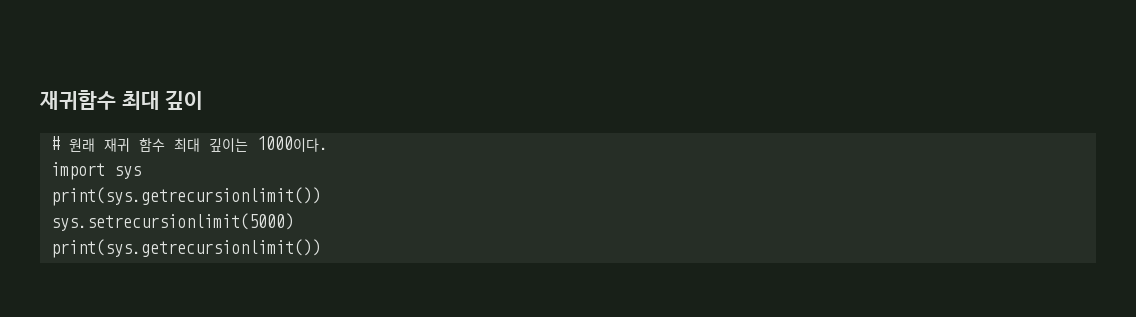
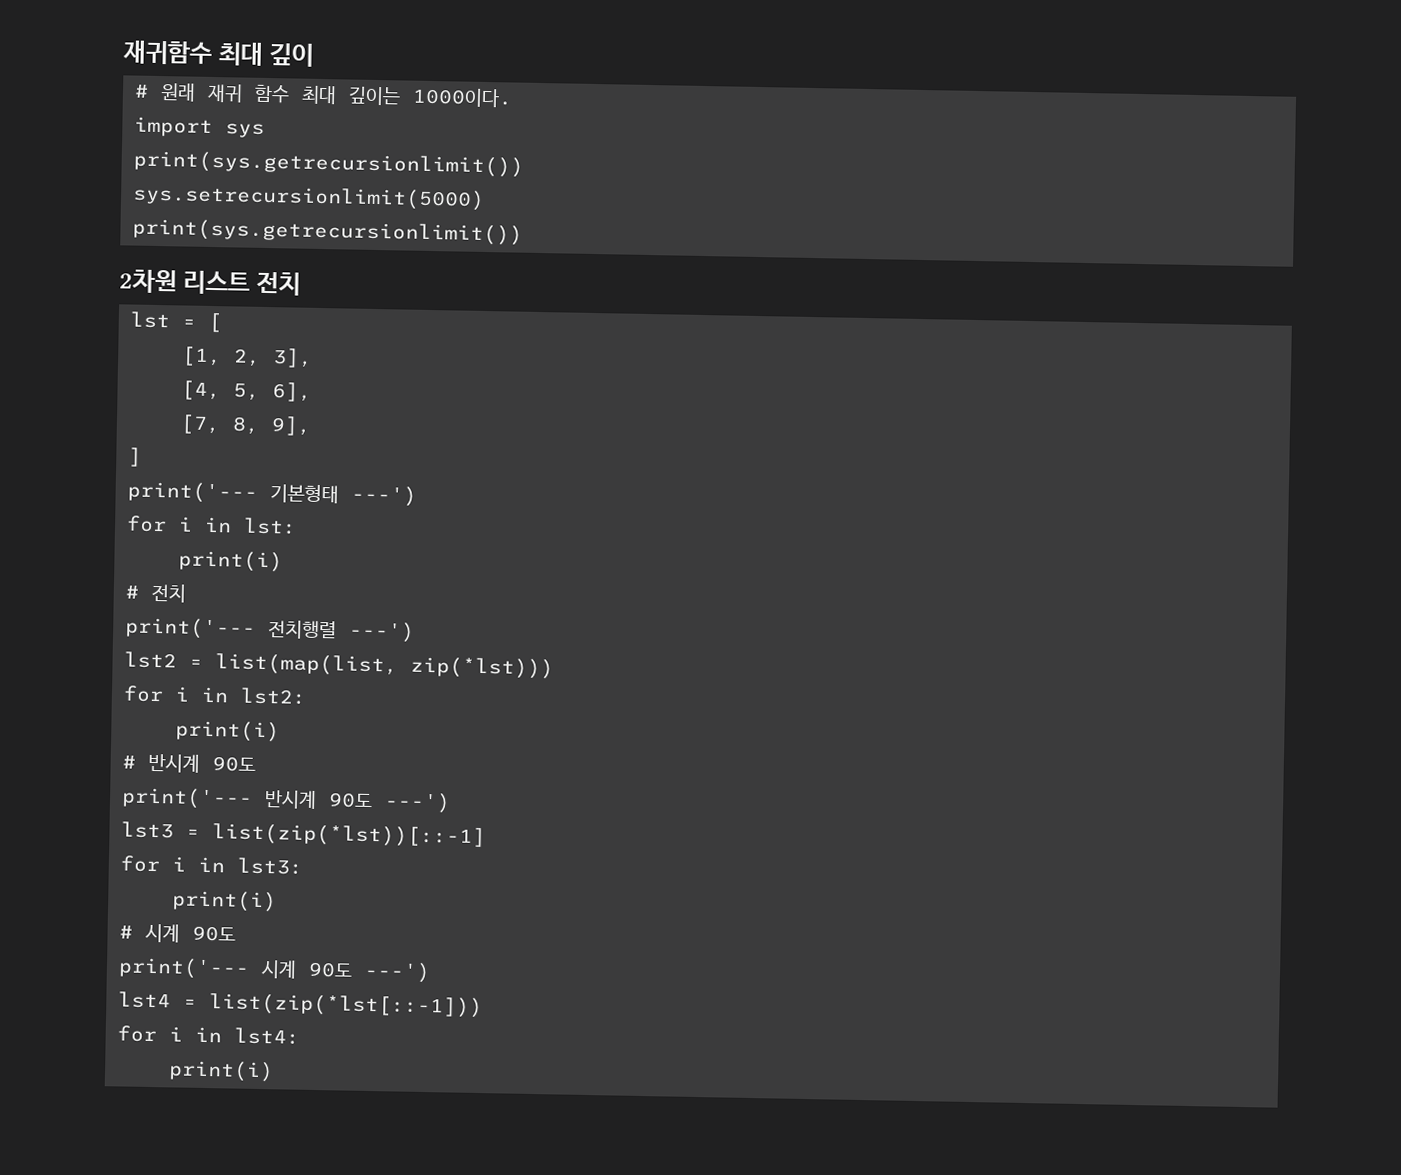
+ 2차원 리스트 전치
+ lst = [
+ [1, 2, 3],
+ [4, 5, 6],
+ [7, 8, 9],
+ ]
+ print('--- 기본형태 ---')
+ for i in lst:
+ print(i)
+ # 전치
+ print('--- 전치행렬 ---')
+ lst2 = list(map(list, zip(*lst)))
+ for i in lst2:
+ print(i)
+ # 반시계 90도
+ print('--- 반시계 90도 ---')
+ lst3 = list(zip(*lst))[::-1]
+ for i in lst3:
+ print(i)
+ # 시계 90도
+ print('--- 시계 90도 ---')
+ lst4 = list(zip(*lst[::-1]))
+ for i in lst4:
+ print(i)

